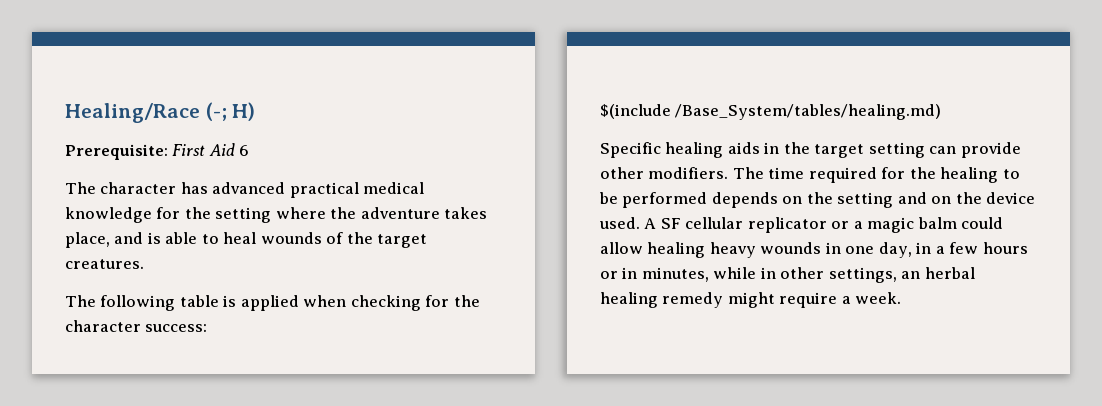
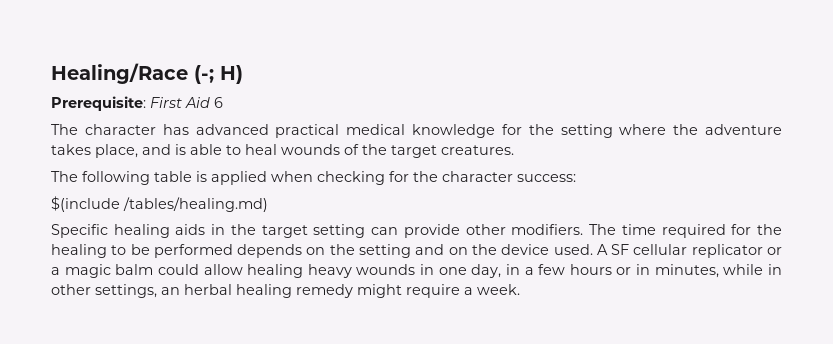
- $(include /Base_System/tables/healing.md)
+ $(include /tables/healing.md)

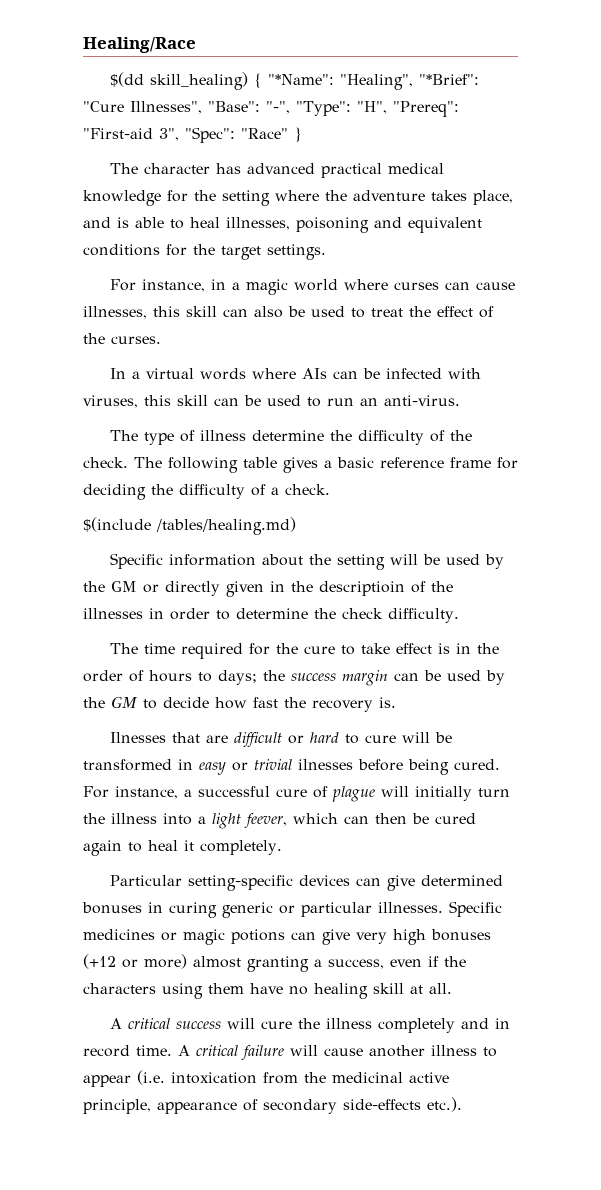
- Healing/Race (-; H)
- Prerequisite: First Aid 6
+ Healing/Race
+ $(dd skill_healing) { "*Name": "Healing", "*Brief": "Cure Illnesses", "Base": "-", "Type": "H", "Prereq": "First-aid 3", "Spec": "Race" }
- The character has advanced practical medical knowledge for the setting where the adventure takes place, and is able to heal wounds of the target creatures.
- The following table is applied when checking for the character success:
+ The character has advanced practical medical knowledge for the setting where the adventure takes place, and is able to heal illnesses, poisoning and equivalent conditions for the target settings.
+ For instance, in a magic world where curses can cause illnesses, this skill can also be used to treat the effect of the curses.
+ In a virtual words where AIs can be infected with viruses, this skill can be used to run an anti-virus.
+ The type of illness determine the difficulty of the check. The following table gives a basic reference frame for deciding the difficulty of a check.
  $(include /tables/healing.md)
- Specific healing aids in the target setting can provide other modifiers. The time required for the healing to be performed depends on the setting and on the device used. A SF cellular replicator or a magic balm could allow healing heavy wounds in one day, in a few hours or in minutes, while in other settings, an herbal healing remedy might require a week.
+ Specific information about the setting will be used by the GM or directly given in the descriptioin of the illnesses in order to determine the check difficulty.
+ The time required for the cure to take effect is in the order of hours to days; the success margin can be used by the GM to decide how fast the recovery is.
+ Ilnesses that are difficult or hard to cure will be transformed in easy or trivial ilnesses before being cured. For instance, a successful cure of plague will initially turn the illness into a light feever, which can then be cured again to heal it completely.
+ Particular setting-specific devices can give determined bonuses in curing generic or particular illnesses. Specific medicines or magic potions can give very high bonuses (+12 or more) almost granting a success, even if the characters using them have no healing skill at all.
+ A critical success will cure the illness completely and in record time. A critical failure will cause another illness to appear (i.e. intoxication from the medicinal active principle, appearance of secondary side-effects etc.).

